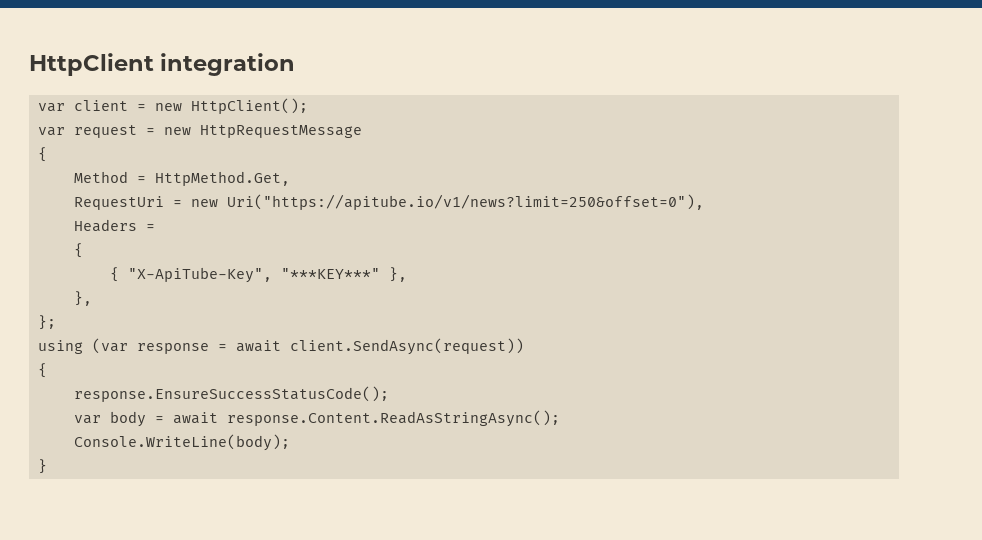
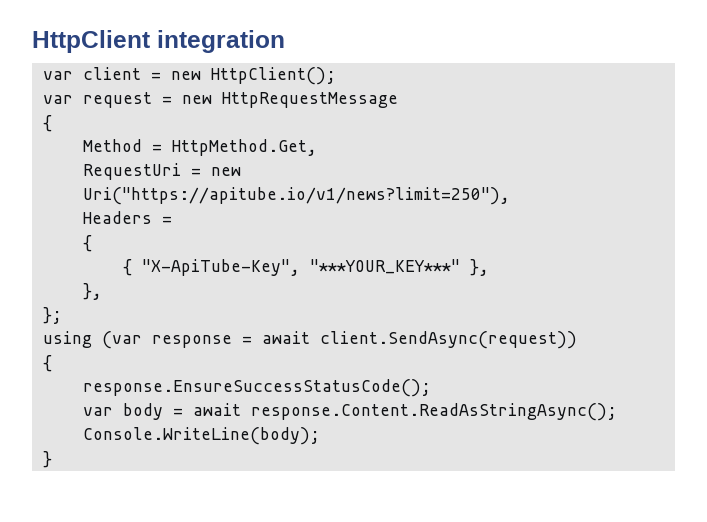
- RequestUri = new Uri("https://apitube.io/v1/news?limit=250&offset=0"),
+ RequestUri = new Uri("https://apitube.io/v1/news?limit=250"),
- { "X-ApiTube-Key", "***KEY***" },
+ { "X-ApiTube-Key", "***YOUR_KEY***" },

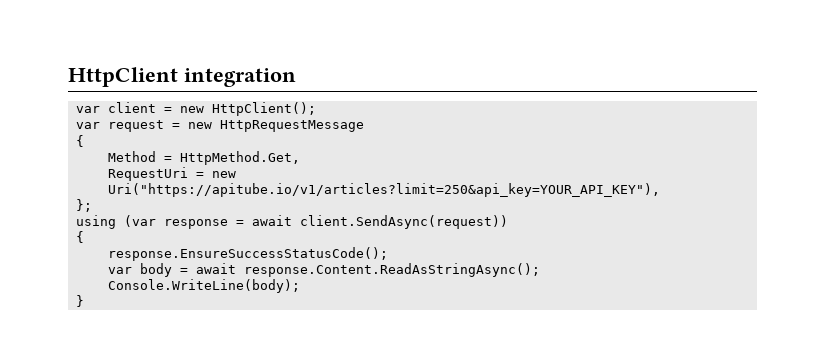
- RequestUri = new Uri("https://apitube.io/v1/news?limit=250"),
- Headers =
- {
- { "X-ApiTube-Key", "***YOUR_KEY***" },
- },
+ RequestUri = new Uri("https://apitube.io/v1/articles?limit=250&api_key=YOUR_API_KEY"),

